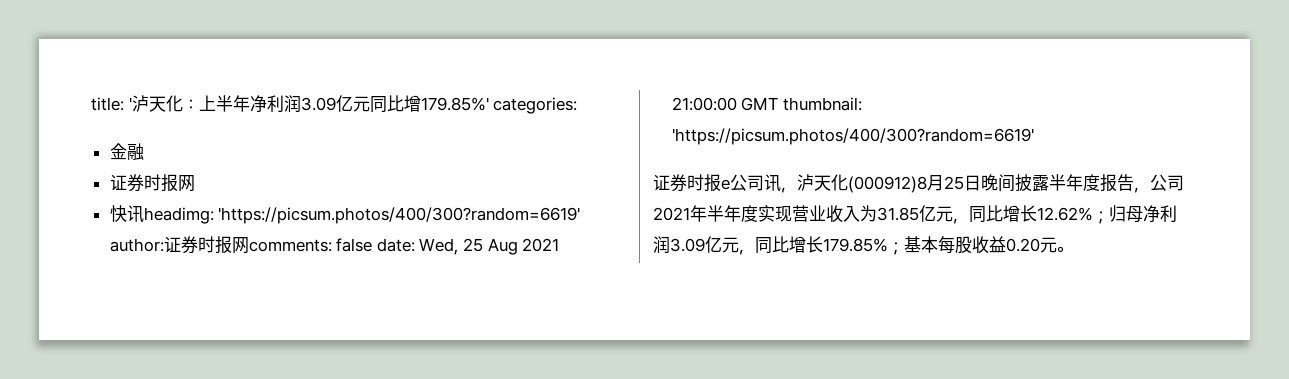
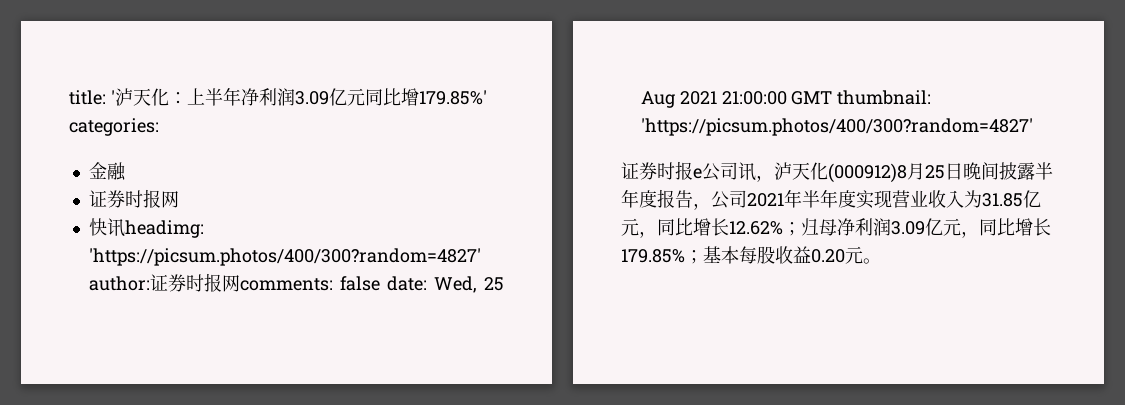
- 快讯headimg: 'https://picsum.photos/400/300?random=6619' author:证券时报网comments: false date: Wed, 25 Aug 2021 21:00:00 GMT thumbnail: 'https://picsum.photos/400/300?random=6619'
+ 快讯headimg: 'https://picsum.photos/400/300?random=4827' author:证券时报网comments: false date: Wed, 25 Aug 2021 21:00:00 GMT thumbnail: 'https://picsum.photos/400/300?random=4827'

